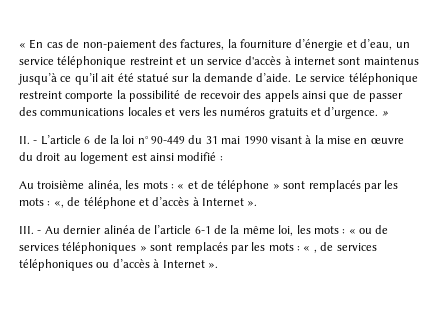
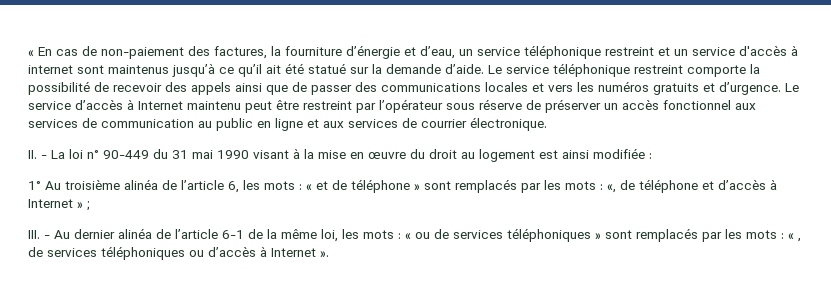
- Le service téléphonique restreint comporte la possibilité de recevoir des appels ainsi que de passer des communications locales et vers les numéros gratuits et d’urgence. »
- II. - L’article 6 de la loi n° 90-449 du 31 mai 1990 visant à la mise en œuvre du droit au logement est ainsi modifié :
+ Le service téléphonique restreint comporte la possibilité de recevoir des appels ainsi que de passer des communications locales et vers les numéros gratuits et d’urgence. Le service d’accès à Internet maintenu peut être restreint par l’opérateur sous réserve de préserver un accès fonctionnel aux services de communication au public en ligne et aux services de courrier électronique.
+ II. - La loi n° 90-449 du 31 mai 1990 visant à la mise en œuvre du droit au logement est ainsi modifiée :
- Au troisième alinéa, les mots : « et de téléphone » sont remplacés par les mots : «, de téléphone et d’accès à Internet ».
+ 1° Au troisième alinéa de l’article 6, les mots : « et de téléphone » sont remplacés par les mots : «, de téléphone et d’accès à Internet » ;

